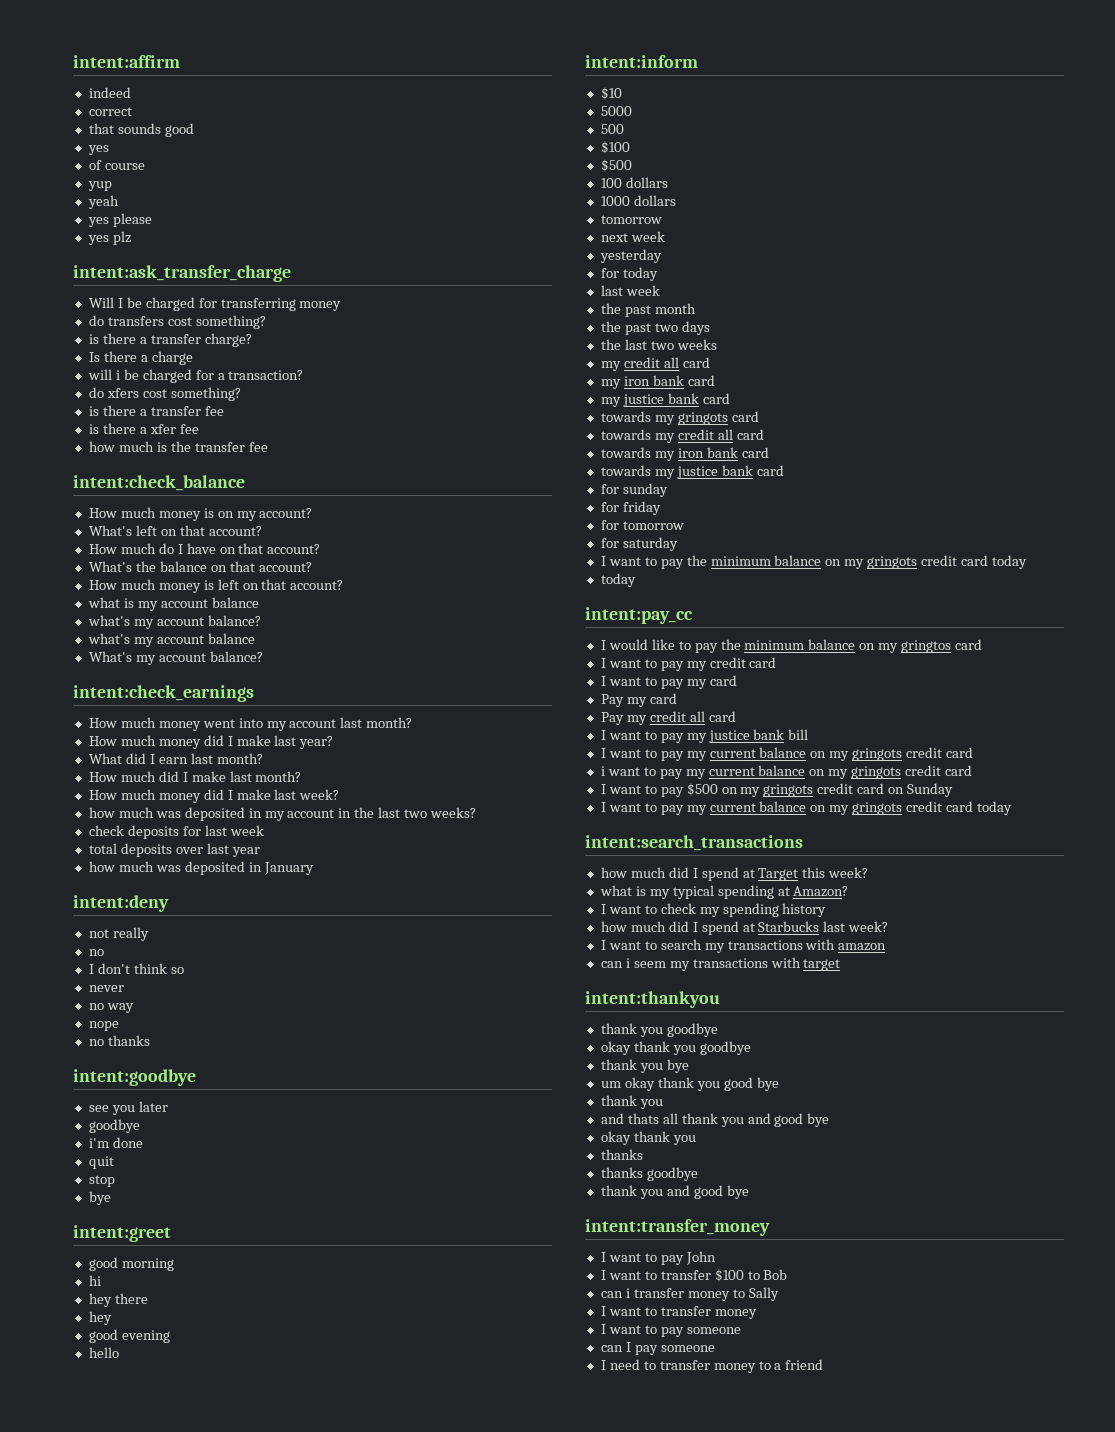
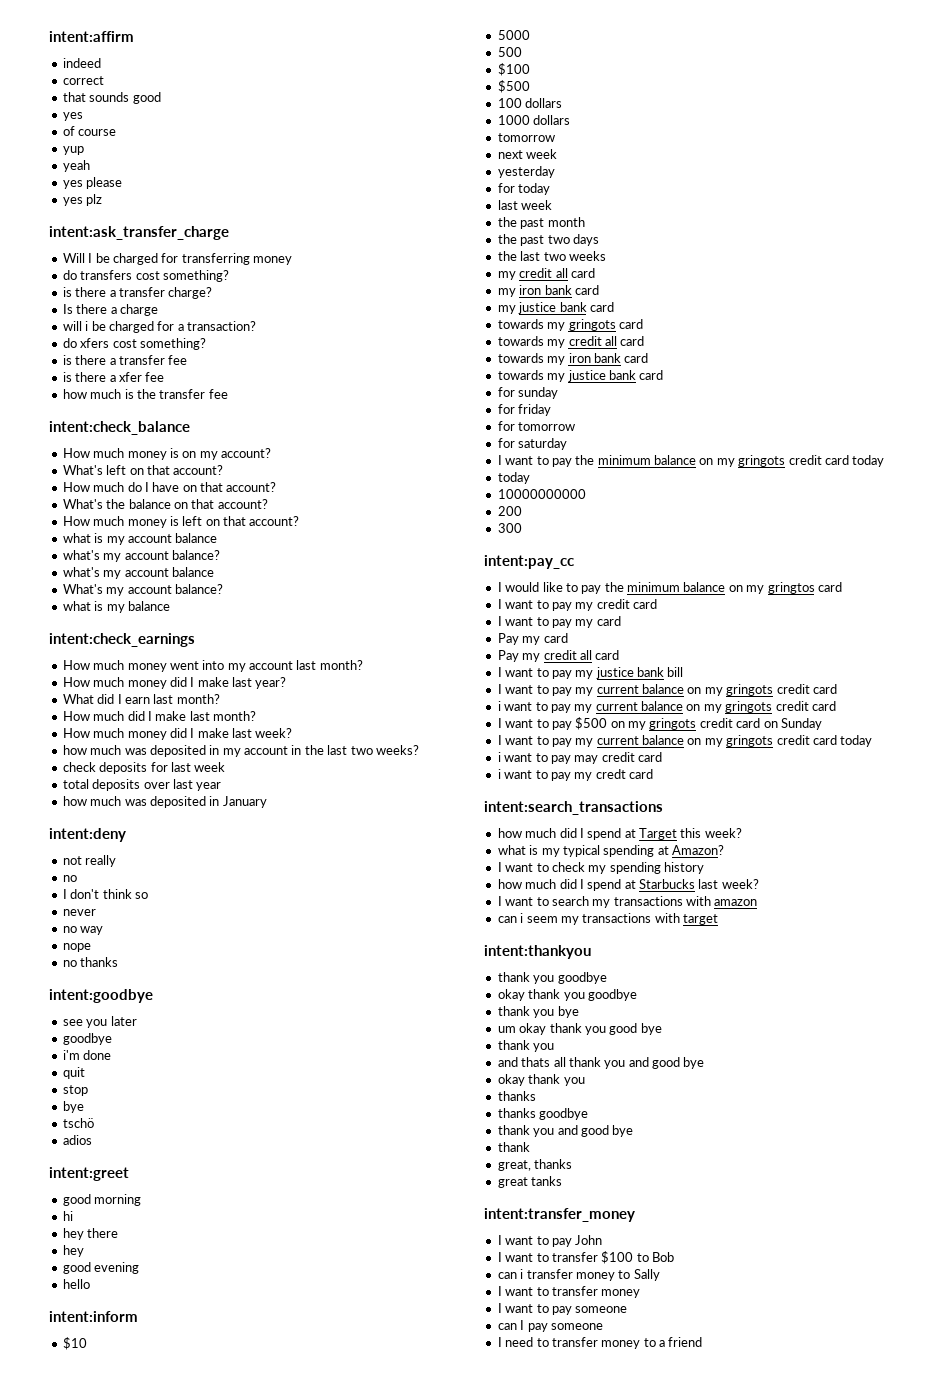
+ what is my balance
+ tschö
+ adios
+ 10000000000
+ 200
+ 300
+ i want to pay may credit card
+ i want to pay my credt card
  thanks goodbye
  thank you and good bye
+ thank
+ great, thanks
+ great tanks

